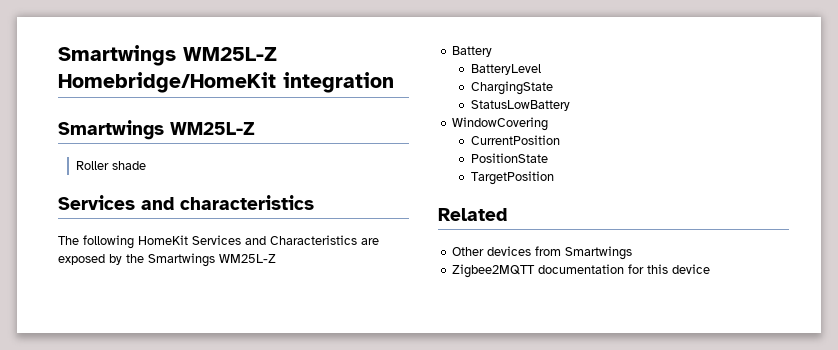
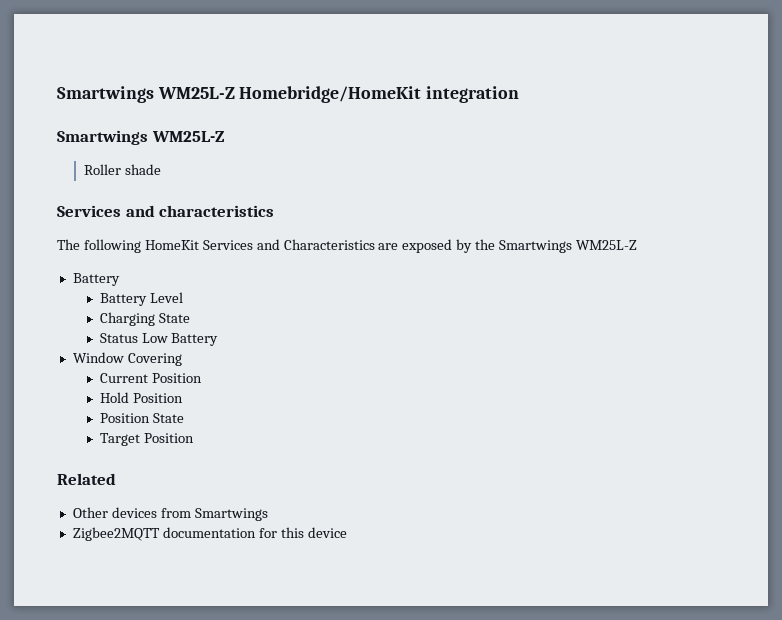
- BatteryLevel
- ChargingState
- StatusLowBattery
- WindowCovering
- CurrentPosition
- PositionState
- TargetPosition
+ Battery Level
+ Charging State
+ Status Low Battery
+ Window Covering
+ Current Position
+ Hold Position
+ Position State
+ Target Position

